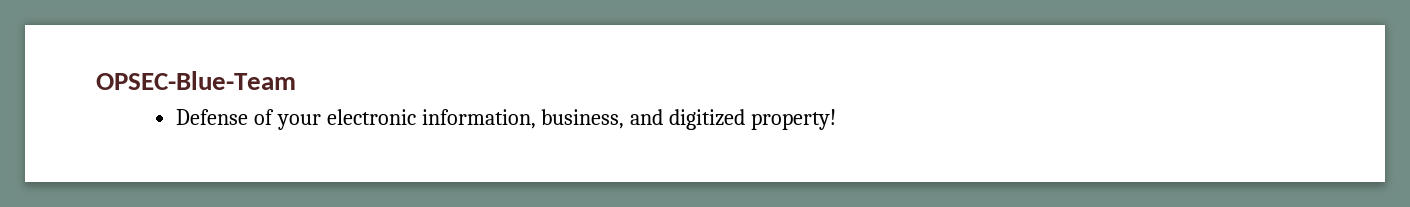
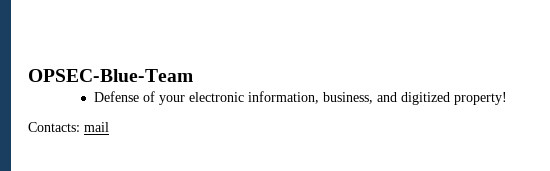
+ Contacts: mail

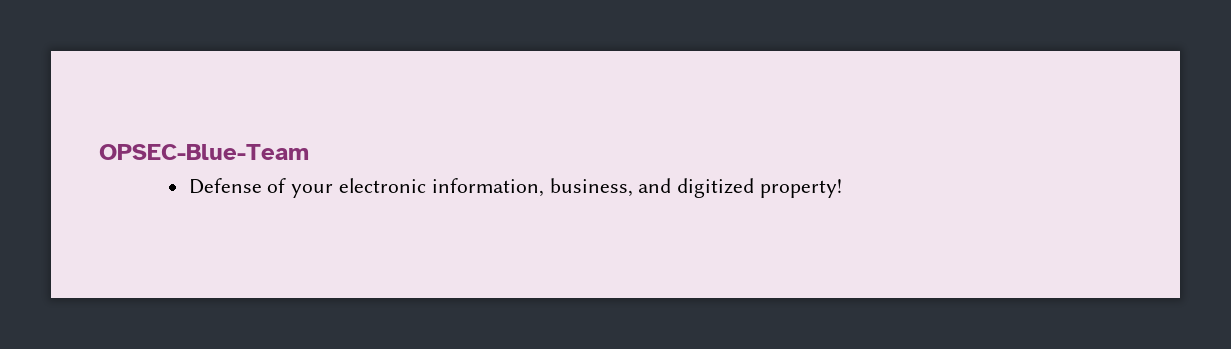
- Contacts: mail

